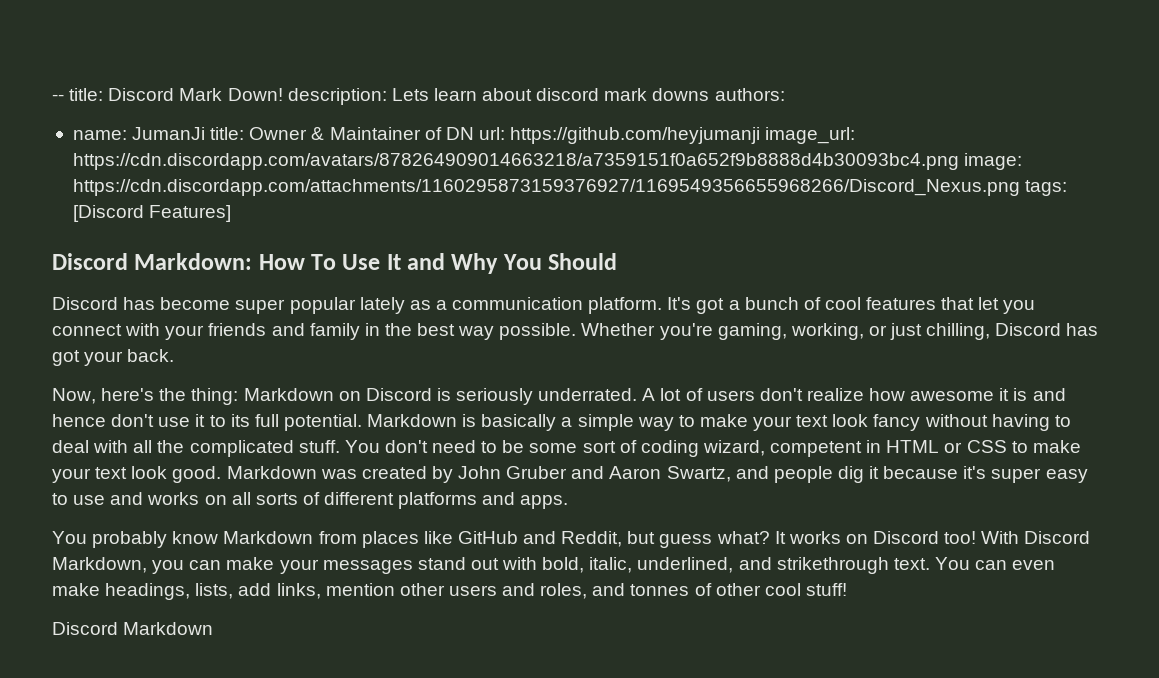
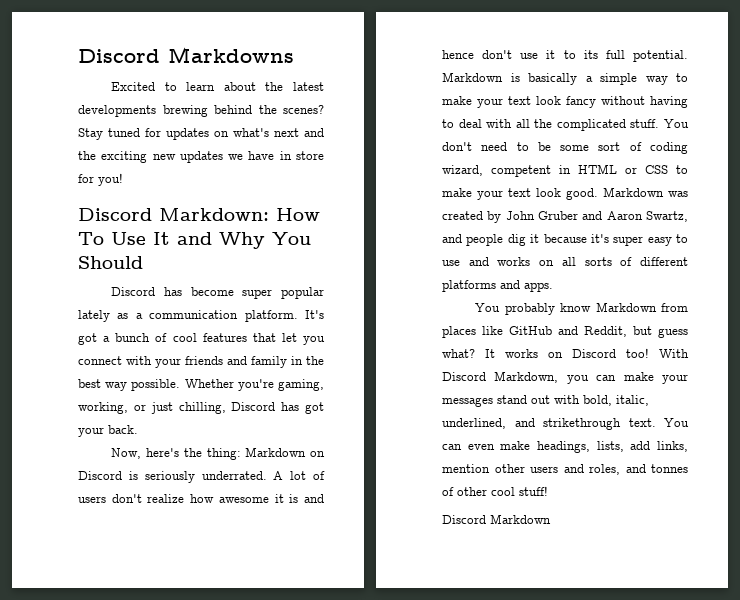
- -- title: Discord Mark Down! description: Lets learn about discord mark downs authors:
- name: JumanJi title: Owner & Maintainer of DN url: https://github.com/heyjumanji image_url: https://cdn.discordapp.com/avatars/878264909014663218/a7359151f0a652f9b8888d4b30093bc4.png image: https://cdn.discordapp.com/attachments/1160295873159376927/1169549356655968266/Discord_Nexus.png tags: [Discord Features]
+ Discord Markdowns
+ Excited to learn about the latest developments brewing behind the scenes? Stay tuned for updates on what's next and the exciting new updates we have in store for you!

